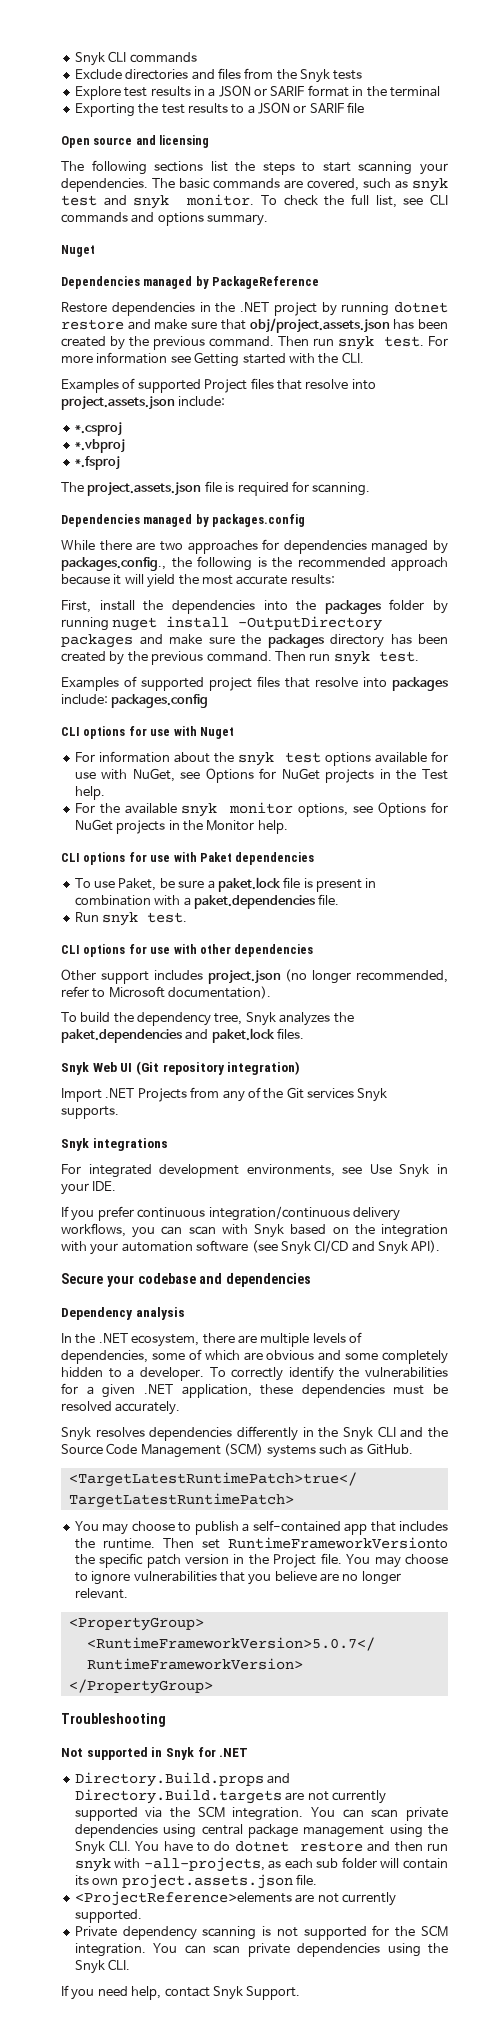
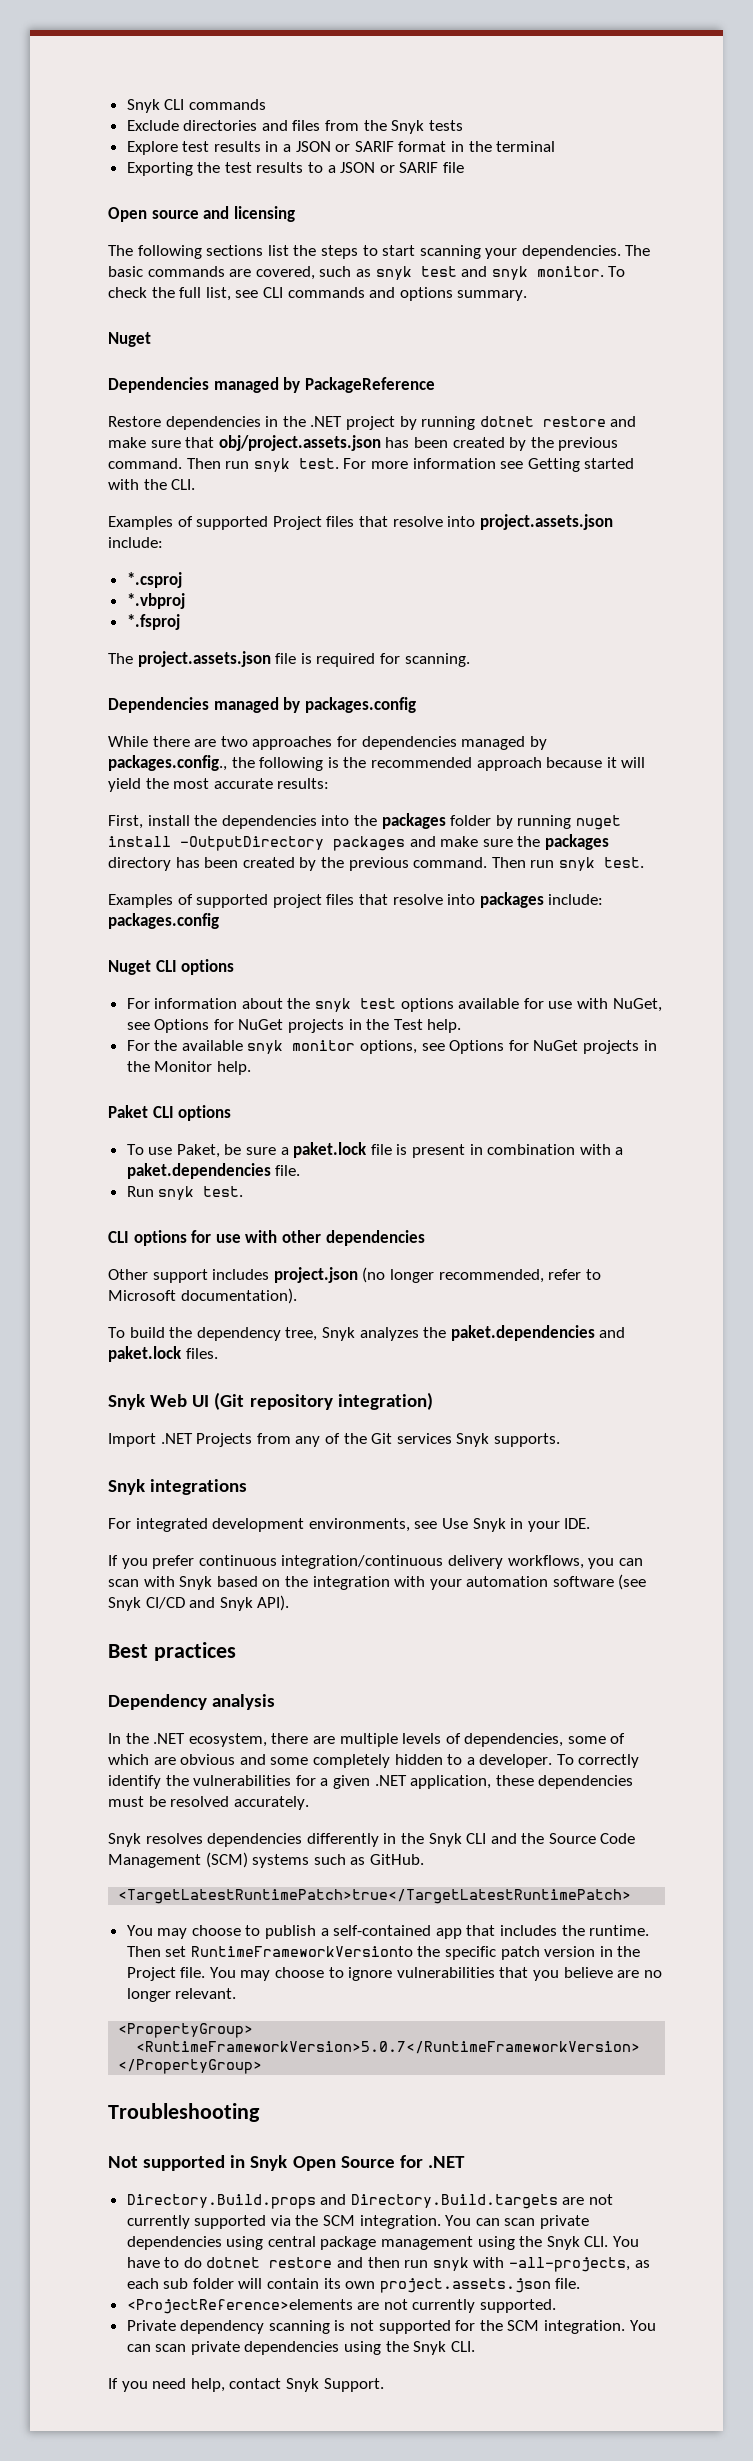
- CLI options for use with Nuget
+ Nuget CLI options
- CLI options for use with Paket dependencies
+ Paket CLI options
- Secure your codebase and dependencies
+ Best practices
- Not supported in Snyk for .NET
+ Not supported in Snyk Open Source for .NET

